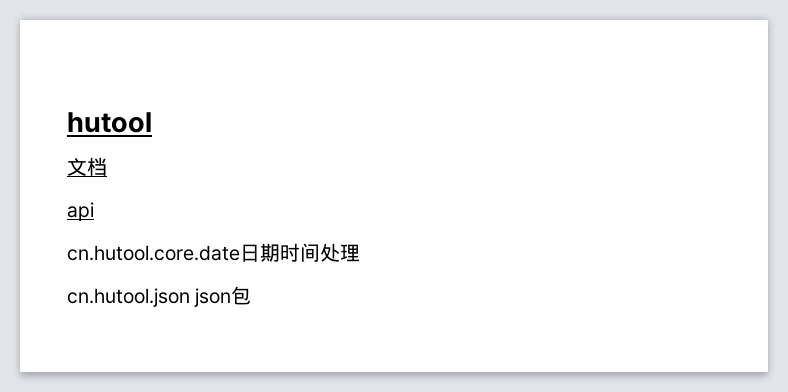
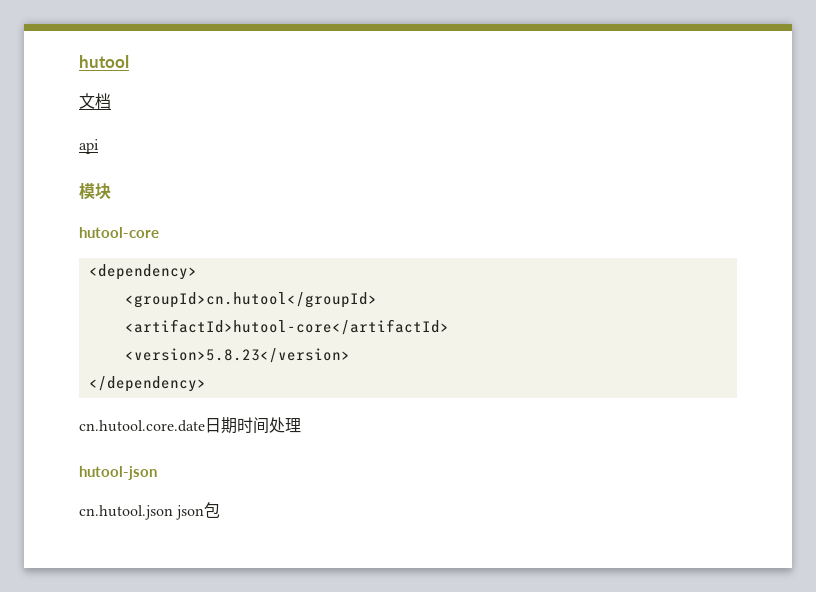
+ 模块
+ hutool-core
+ <dependency>
+ <groupId>cn.hutool</groupId>
+ <artifactId>hutool-core</artifactId>
+ <version>5.8.23</version>
+ </dependency>
+ hutool-json

